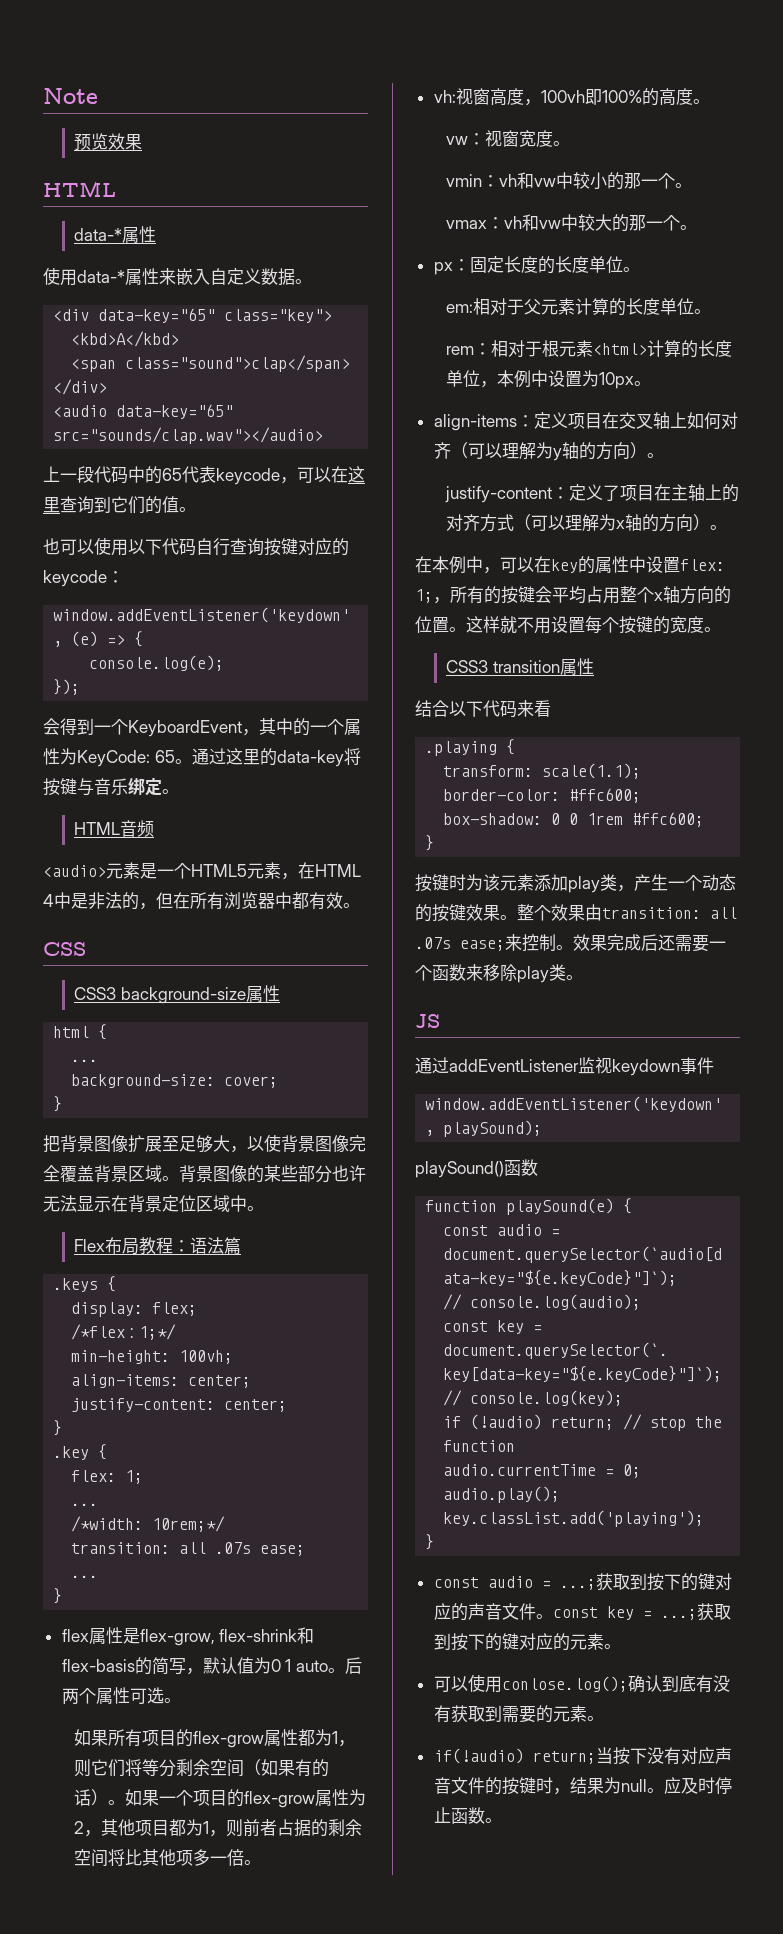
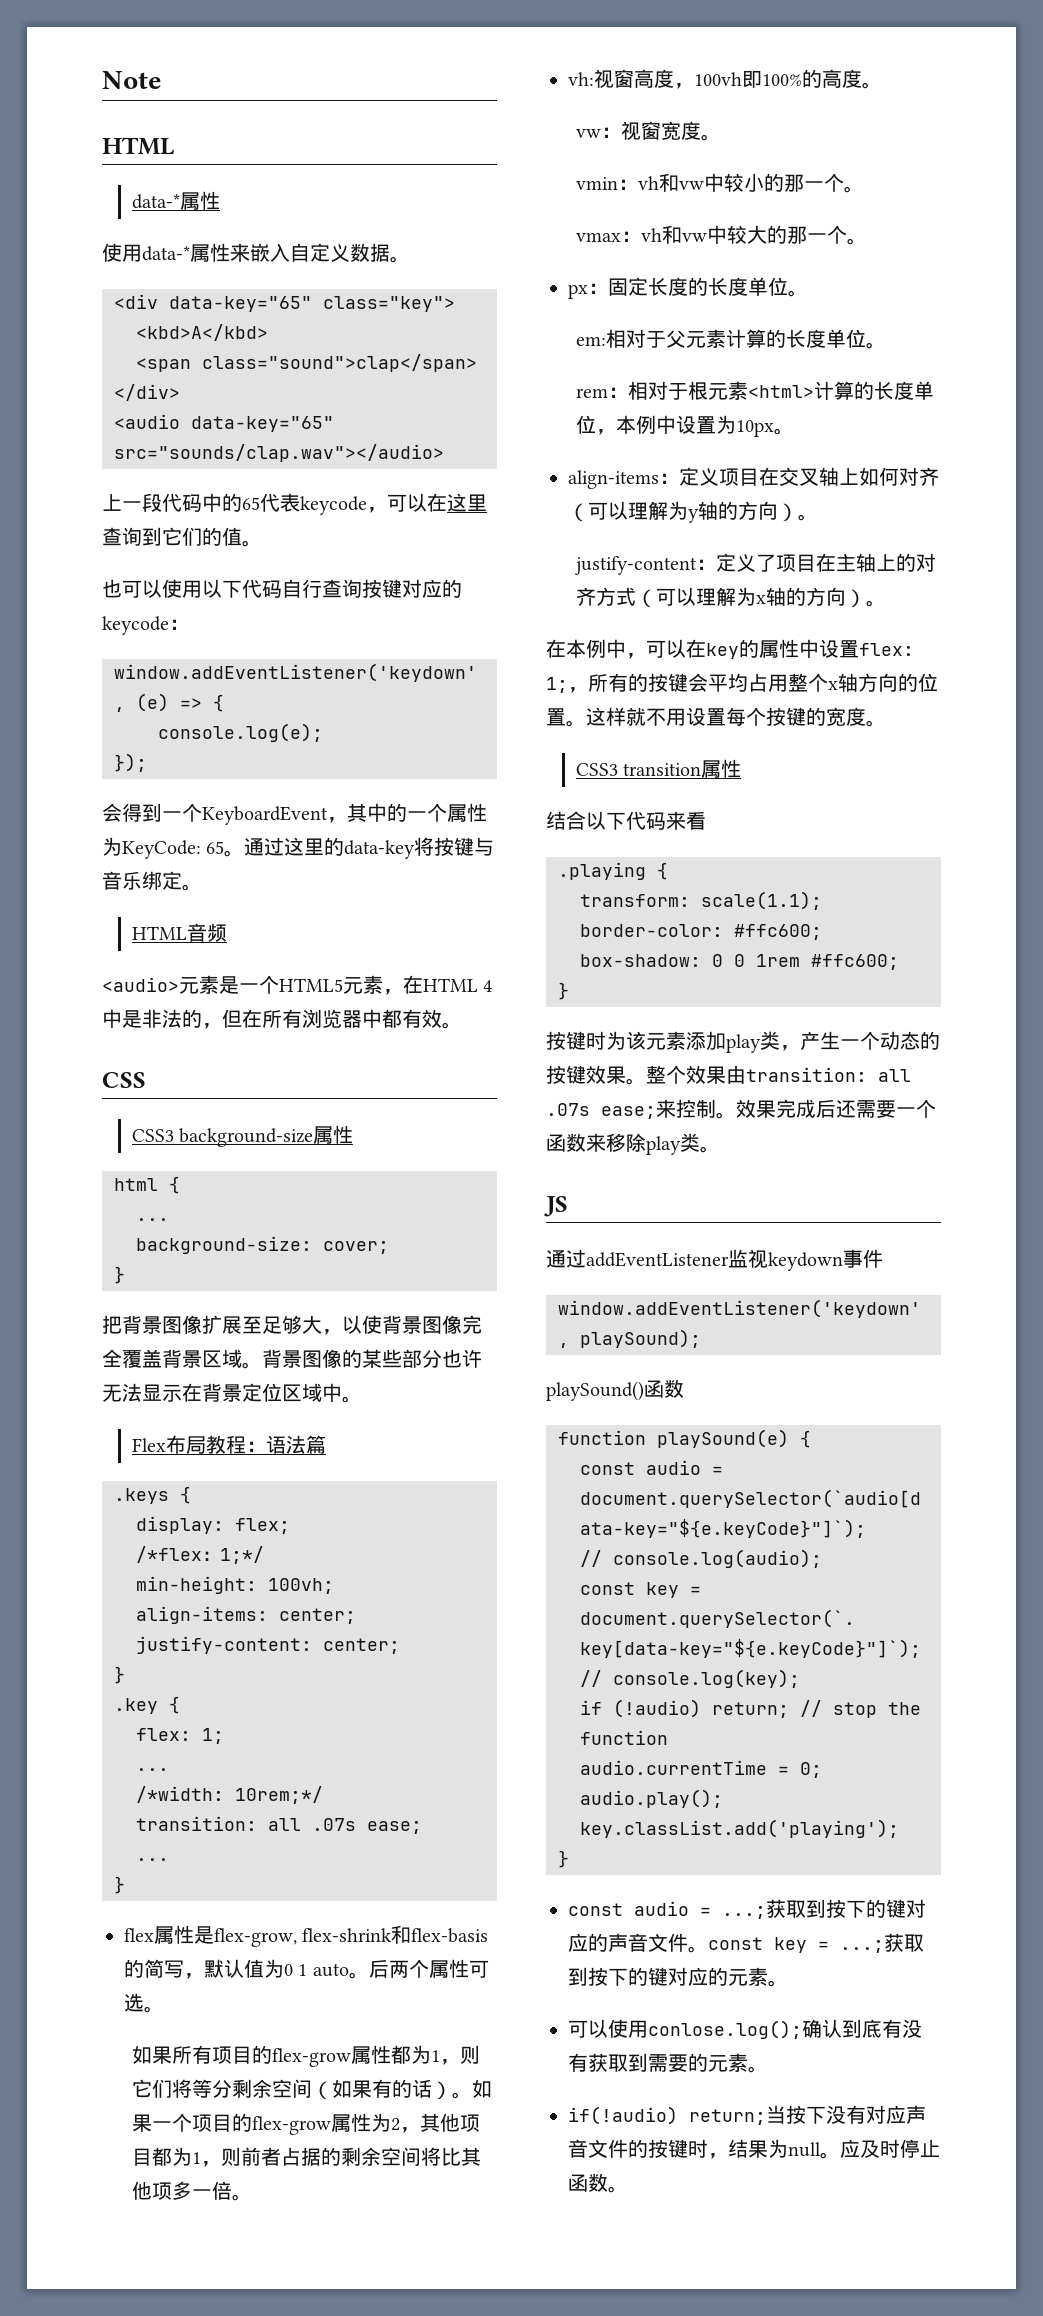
- 预览效果

